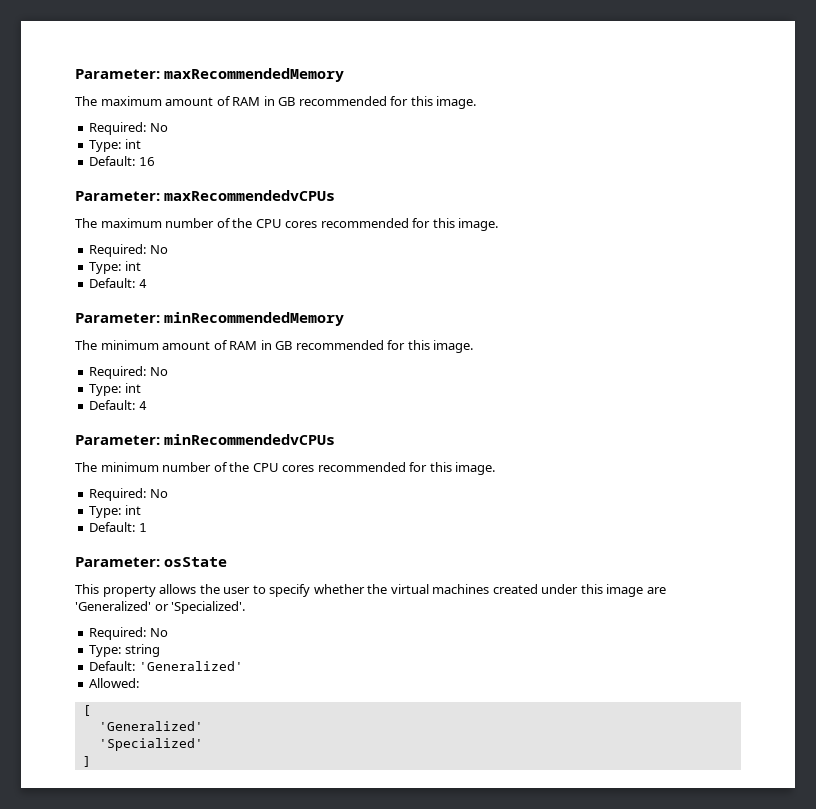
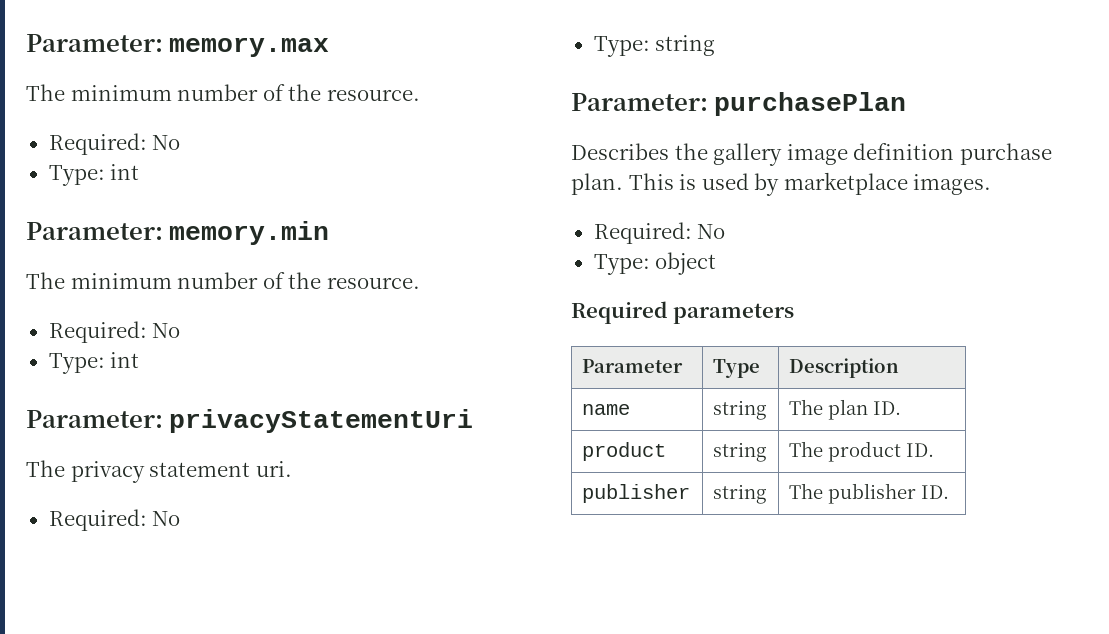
- Parameter: maxRecommendedMemory
- The maximum amount of RAM in GB recommended for this image.
+ Parameter: memory.max
+ The minimum number of the resource.
  Required: No
  Type: int
- Default: 16
- Parameter: maxRecommendedvCPUs
- The maximum number of the CPU cores recommended for this image.
+ Parameter: memory.min
+ The minimum number of the resource.
  Required: No
  Type: int
- Default: 4
- Parameter: minRecommendedMemory
- The minimum amount of RAM in GB recommended for this image.
- Required: No
- Type: int
- Default: 4
- Parameter: minRecommendedvCPUs
- The minimum number of the CPU cores recommended for this image.
- Required: No
- Type: int
- Default: 1
- Parameter: osState
- This property allows the user to specify whether the virtual machines created under this image are 'Generalized' or 'Specialized'.
+ Parameter: privacyStatementUri
+ The privacy statement uri.
  Required: No
  Type: string
- Default: 'Generalized'
- Allowed:
- [
- 'Generalized'
- 'Specialized'
- ]
+ Parameter: purchasePlan
+ Describes the gallery image definition purchase plan. This is used by marketplace images.
+ Required: No
+ Type: object
+ Required parameters
+ Parameter | Type | Description
+ name | string | The plan ID.
+ product | string | The product ID.
+ publisher | string | The publisher ID.

